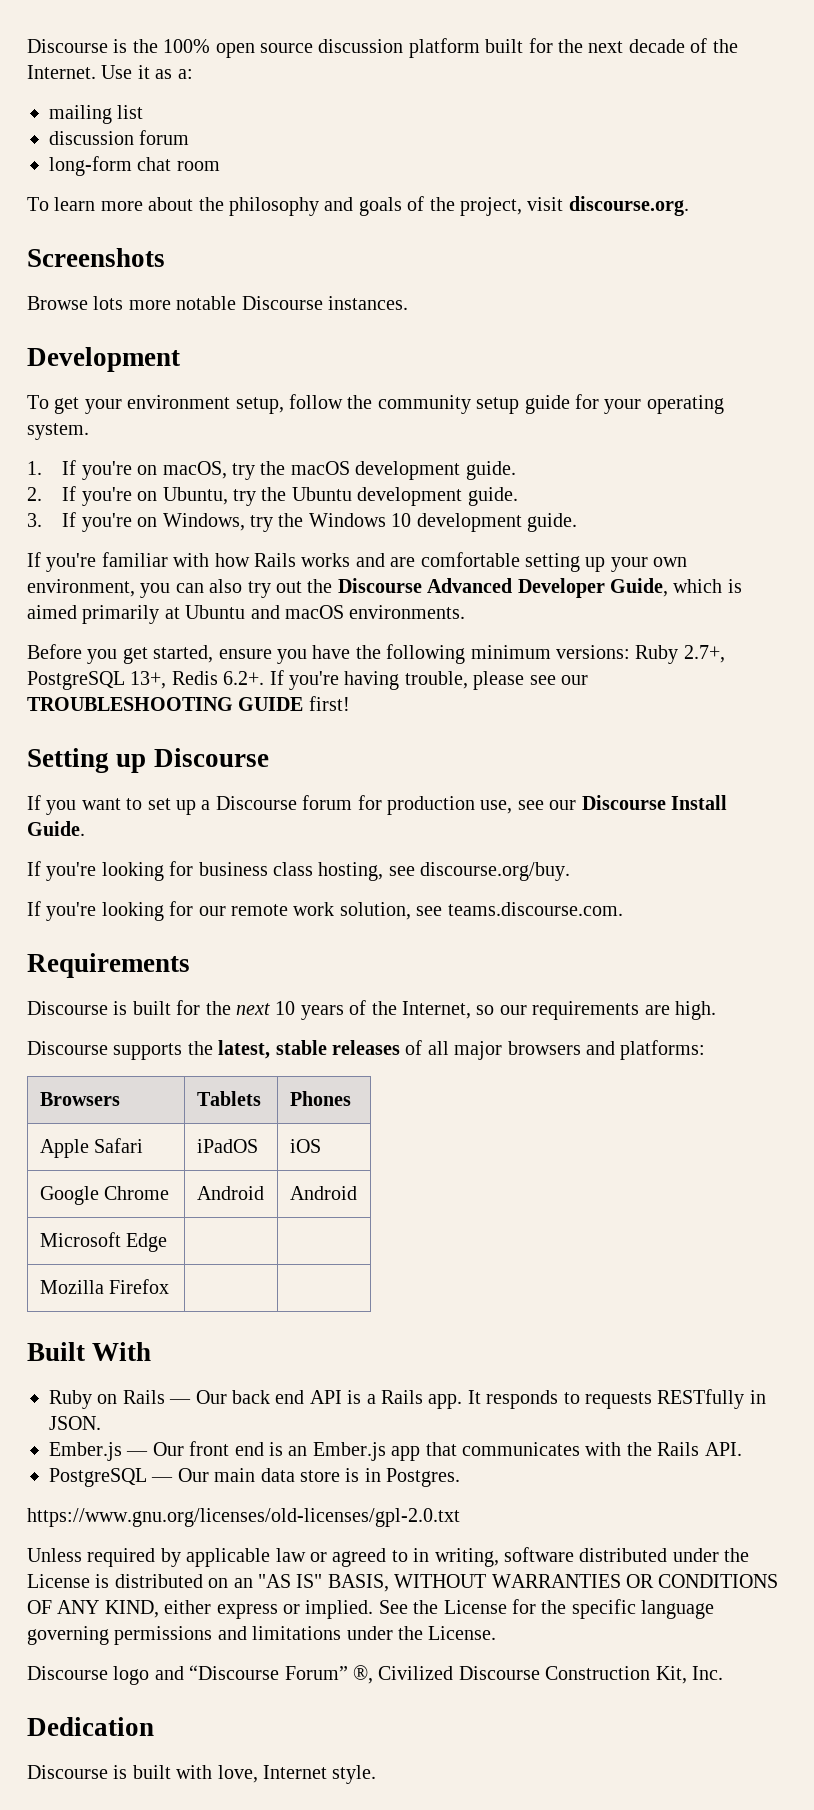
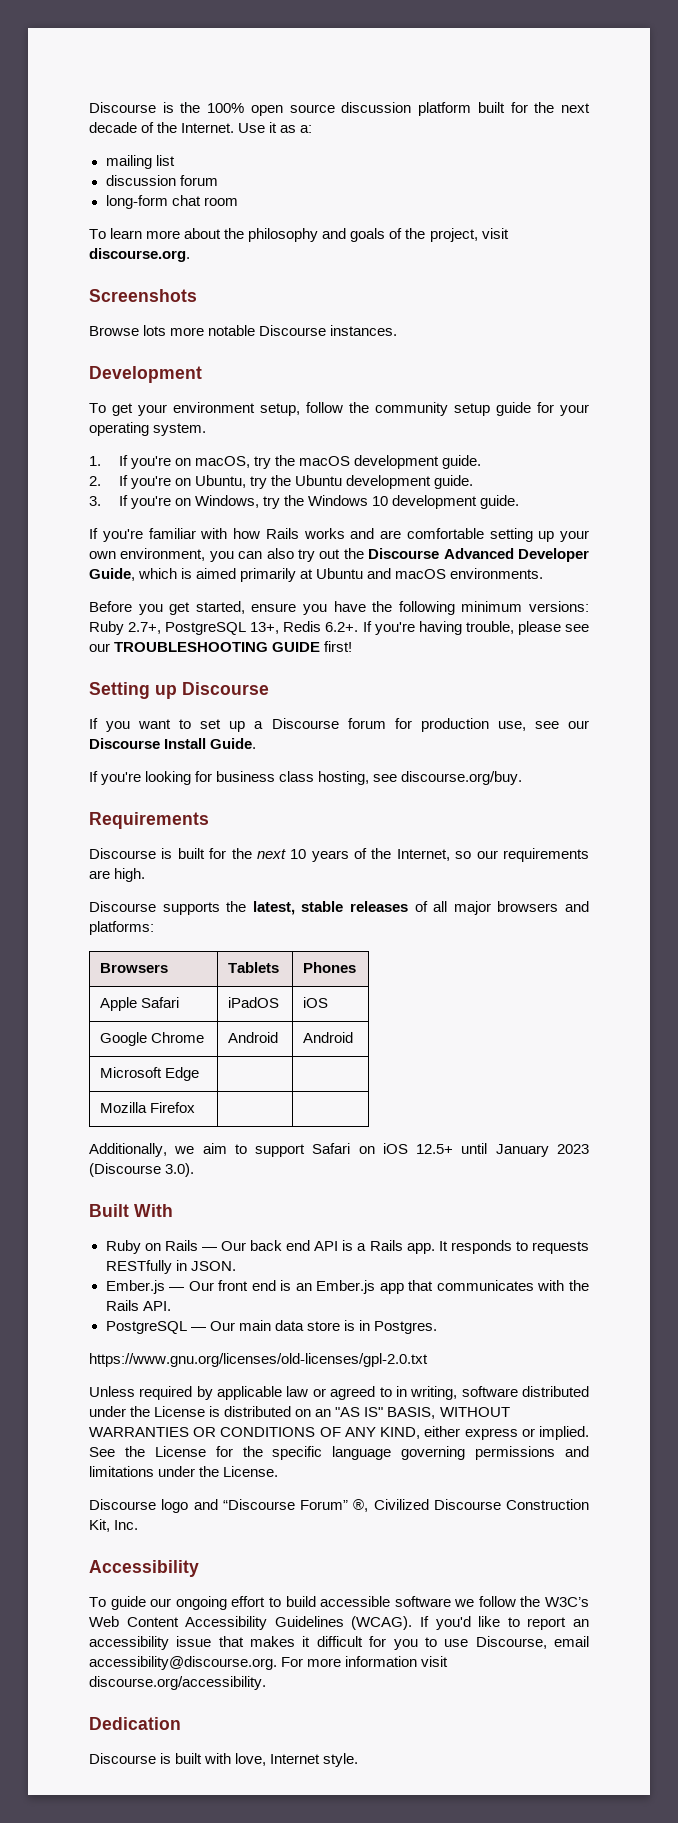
- If you're looking for our remote work solution, see teams.discourse.com.
+ Additionally, we aim to support Safari on iOS 12.5+ until January 2023 (Discourse 3.0).
  Discourse logo and “Discourse Forum” ®, Civilized Discourse Construction Kit, Inc.
+ Accessibility
+ To guide our ongoing effort to build accessible software we follow the W3C’s Web Content Accessibility Guidelines (WCAG). If you'd like to report an accessibility issue that makes it difficult for you to use Discourse, email accessibility@discourse.org. For more information visit discourse.org/accessibility.

